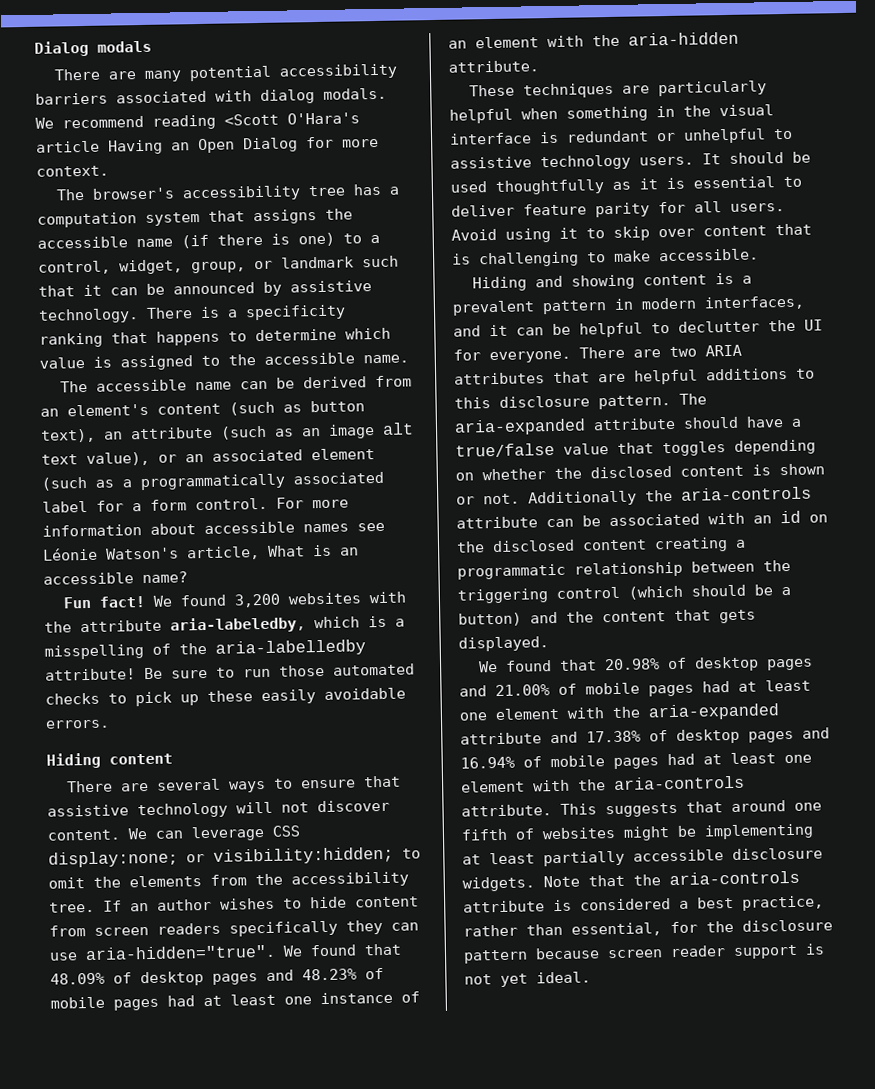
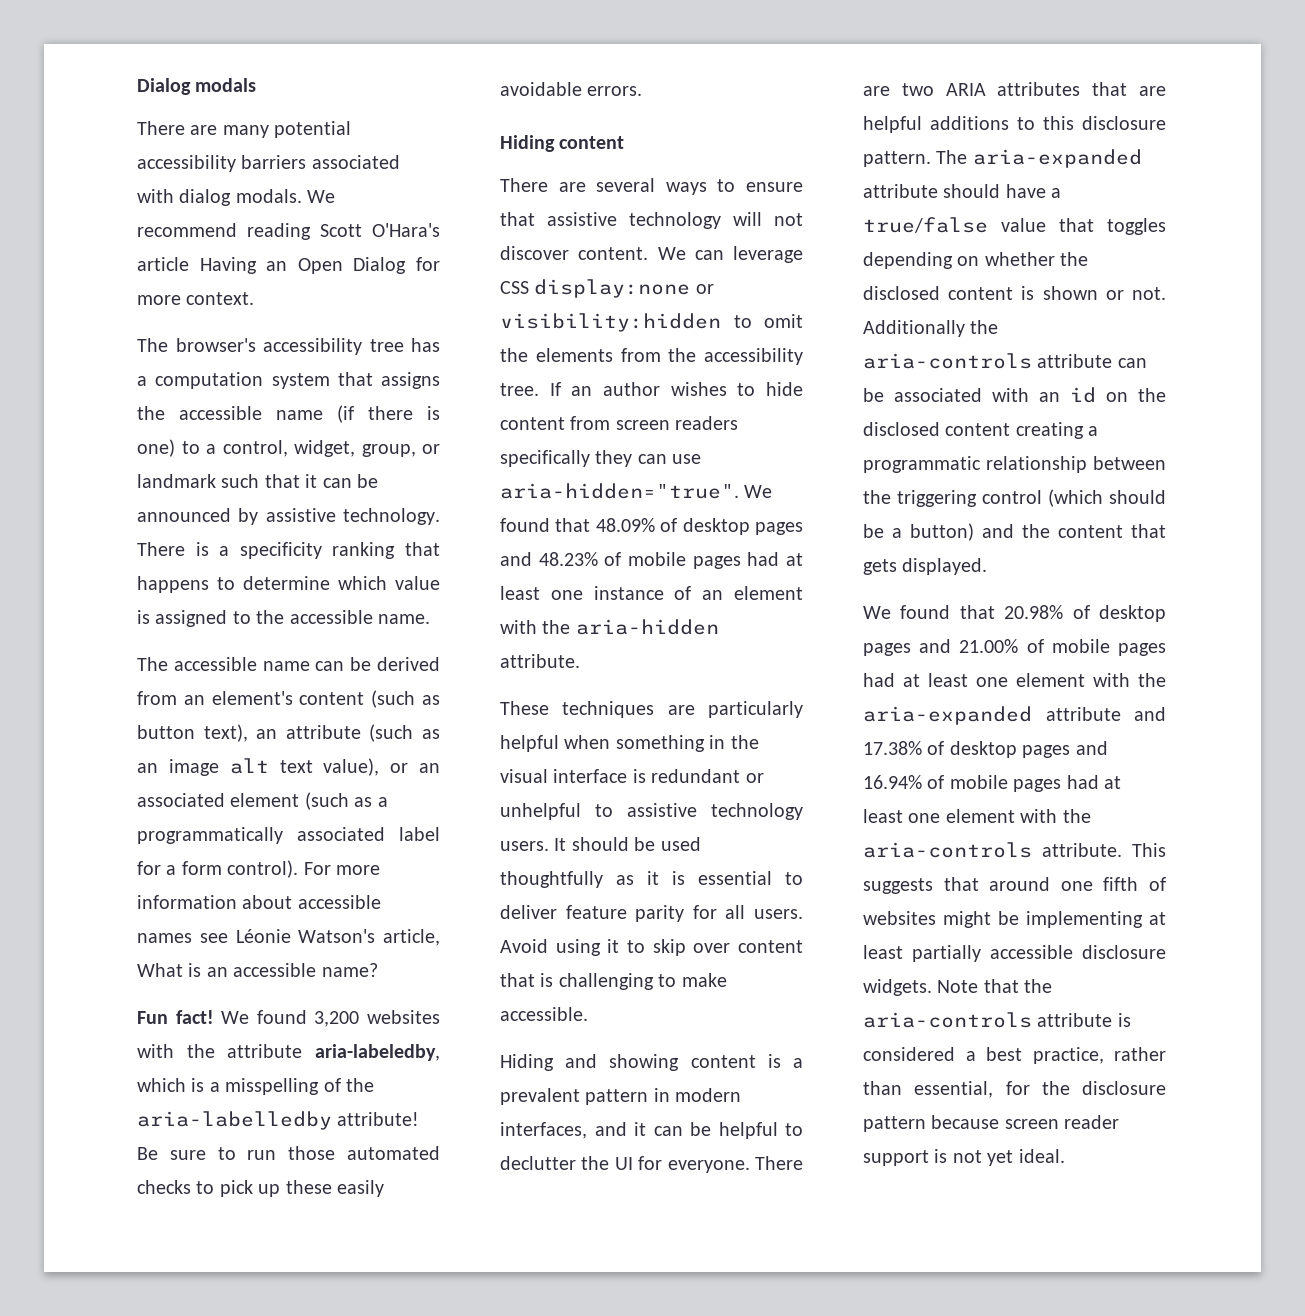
- We recommend reading <Scott O'Hara's article Having an Open Dialog for more context.
+ We recommend reading Scott O'Hara's article Having an Open Dialog for more context.
- The accessible name can be derived from an element's content (such as button text), an attribute (such as an image alt text value), or an associated element (such as a programmatically associated label for a form control.
+ The accessible name can be derived from an element's content (such as button text), an attribute (such as an image alt text value), or an associated element (such as a programmatically associated label for a form control).
- We can leverage CSS display:none; or visibility:hidden; to omit the elements from the accessibility tree.
+ We can leverage CSS display:none or visibility:hidden to omit the elements from the accessibility tree.

